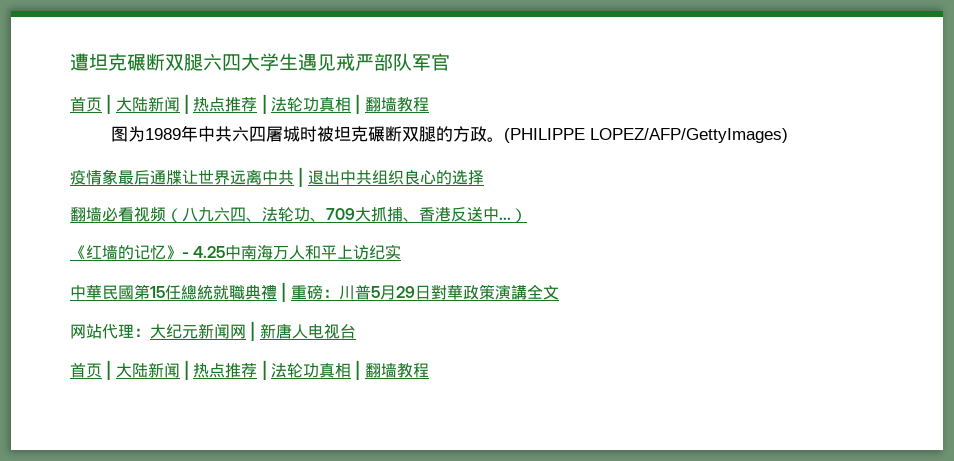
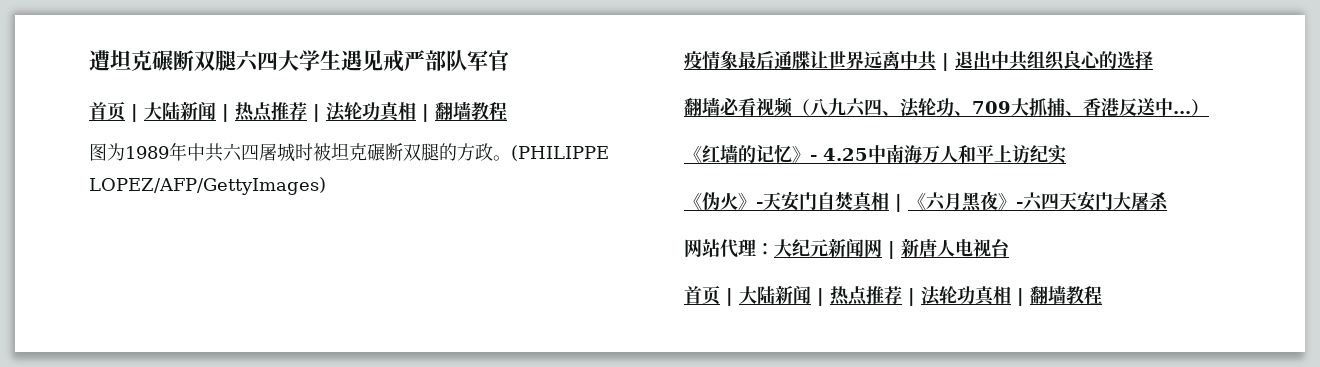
- 中華民國第15任總統就職典禮 | 重磅：川普5月29日對華政策演講全文
+ 《伪火》-天安门自焚真相 | 《六月黑夜》-六四天安门大屠杀

